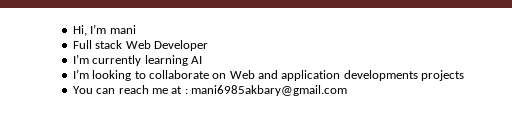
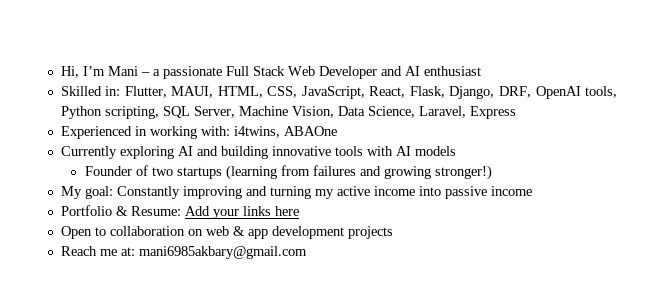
- Hi, I’m mani
- Full stack Web Developer
- I’m currently learning AI
- I’m looking to collaborate on Web and application developments projects
- You can reach me at : mani6985akbary@gmail.com
+ Hi, I’m Mani – a passionate Full Stack Web Developer and AI enthusiast
+ Skilled in: Flutter, MAUI, HTML, CSS, JavaScript, React, Flask, Django, DRF, OpenAI tools, Python scripting, SQL Server, Machine Vision, Data Science, Laravel, Express
+ Experienced in working with: i4twins, ABAOne
+ Currently exploring AI and building innovative tools with AI models
+ Founder of two startups (learning from failures and growing stronger!)
+ My goal: Constantly improving and turning my active income into passive income
+ Portfolio & Resume: Add your links here
+ Open to collaboration on web & app development projects
+ Reach me at: mani6985akbary@gmail.com

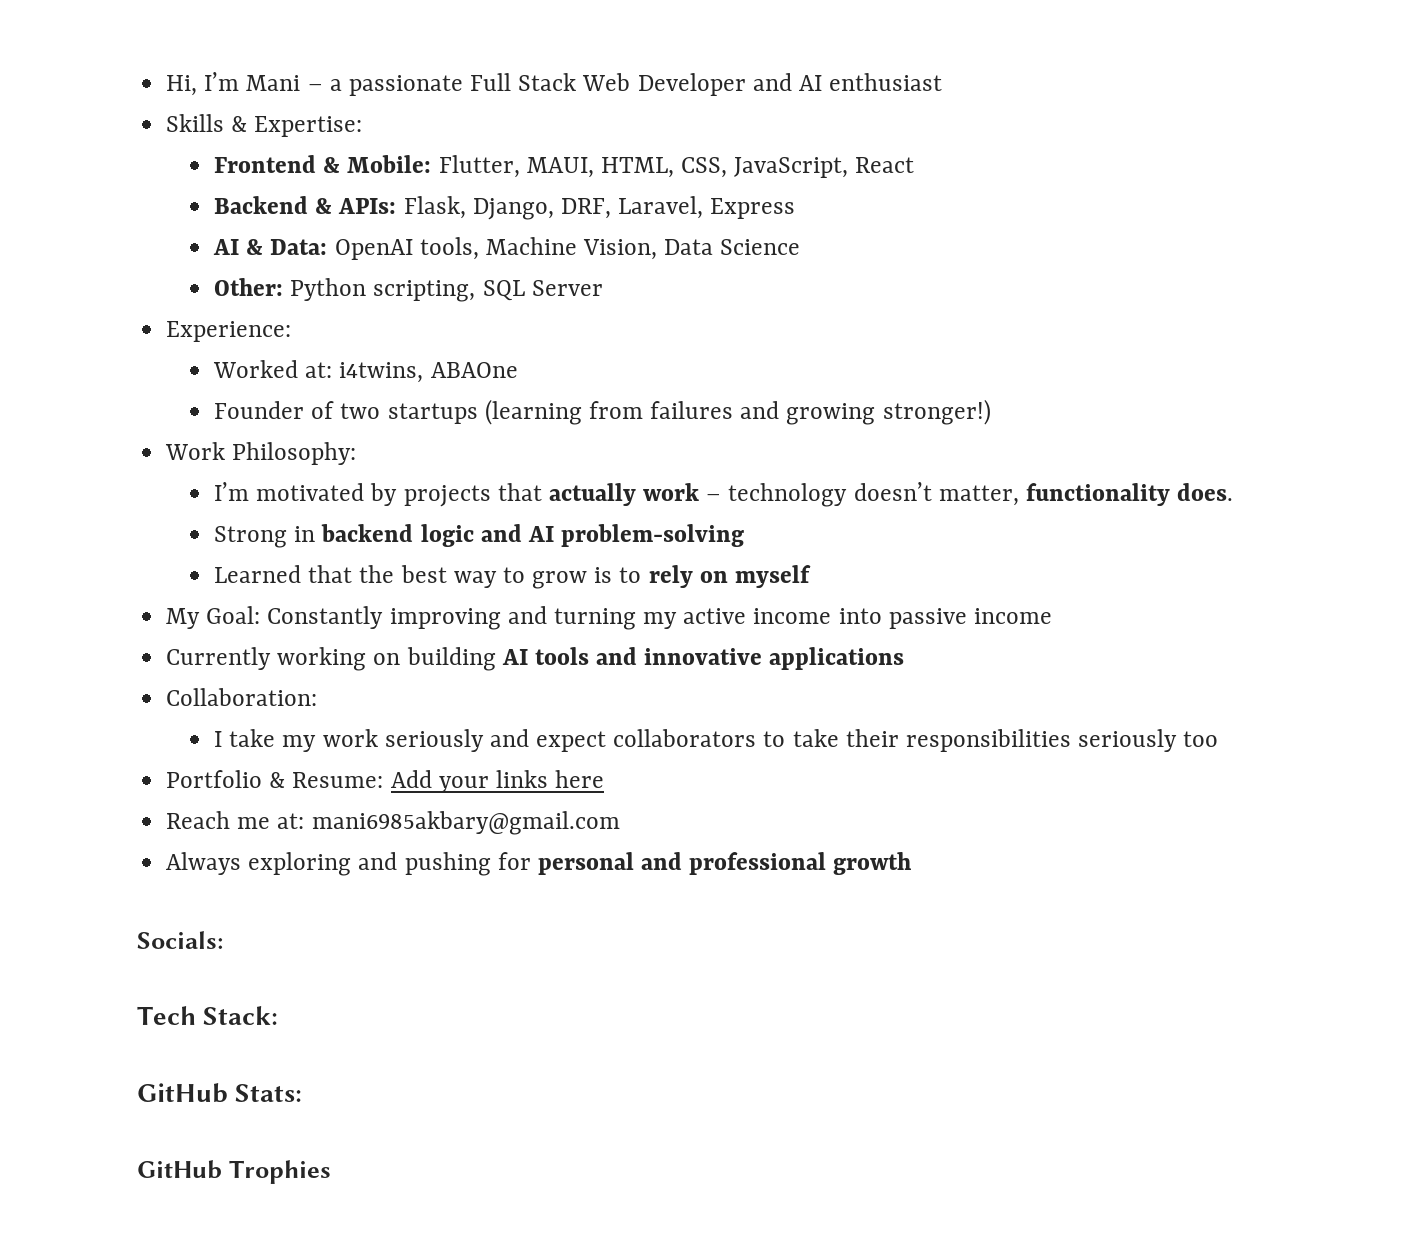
- Skilled in: Flutter, MAUI, HTML, CSS, JavaScript, React, Flask, Django, DRF, OpenAI tools, Python scripting, SQL Server, Machine Vision, Data Science, Laravel, Express
- Experienced in working with: i4twins, ABAOne
- Currently exploring AI and building innovative tools with AI models
+ Skills & Expertise:
+ Frontend & Mobile: Flutter, MAUI, HTML, CSS, JavaScript, React
+ Backend & APIs: Flask, Django, DRF, Laravel, Express
+ AI & Data: OpenAI tools, Machine Vision, Data Science
+ Other: Python scripting, SQL Server
+ Experience:
+ Worked at: i4twins, ABAOne
+ Work Philosophy:
+ I’m motivated by projects that actually work – technology doesn’t matter, functionality does.
+ Strong in backend logic and AI problem-solving
+ Learned that the best way to grow is to rely on myself
- My goal: Constantly improving and turning my active income into passive income
+ My Goal: Constantly improving and turning my active income into passive income
+ Currently working on building AI tools and innovative applications
+ Collaboration:
+ I take my work seriously and expect collaborators to take their responsibilities seriously too
- Open to collaboration on web & app development projects
  Reach me at: mani6985akbary@gmail.com
+ Always exploring and pushing for personal and professional growth
+ Socials:
+ Tech Stack:
+ GitHub Stats:
+ GitHub Trophies

